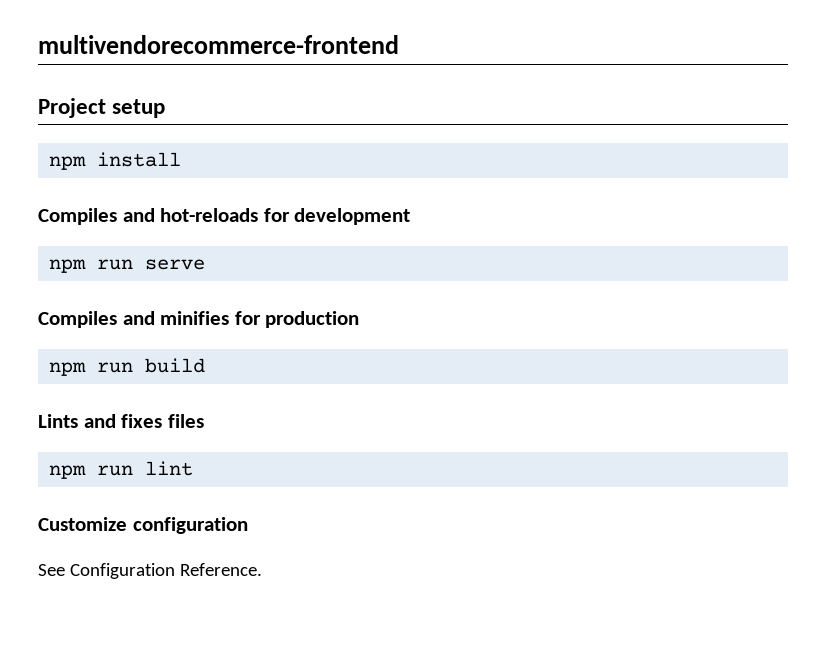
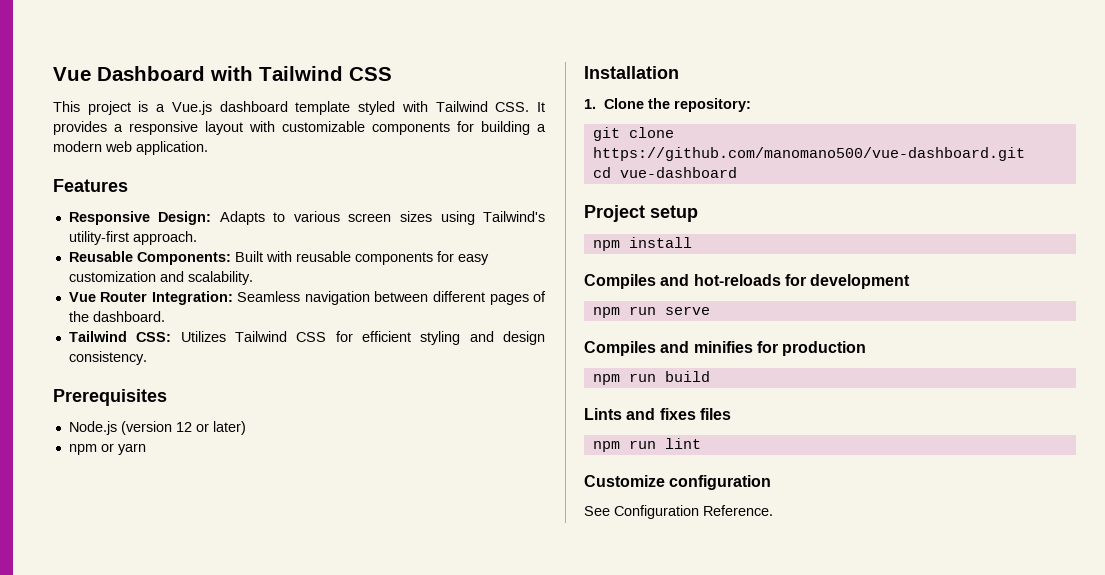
- multivendorecommerce-frontend
+ Vue Dashboard with Tailwind CSS
+ This project is a Vue.js dashboard template styled with Tailwind CSS. It provides a responsive layout with customizable components for building a modern web application.
+ Features
+ Responsive Design: Adapts to various screen sizes using Tailwind's utility-first approach.
+ Reusable Components: Built with reusable components for easy customization and scalability.
+ Vue Router Integration: Seamless navigation between different pages of the dashboard.
+ Tailwind CSS: Utilizes Tailwind CSS for efficient styling and design consistency.
+ Prerequisites
+ Node.js (version 12 or later)
+ npm or yarn
+ Installation
+ 1. Clone the repository:
+ git clone https://github.com/manomano500/vue-dashboard.git
+ cd vue-dashboard

